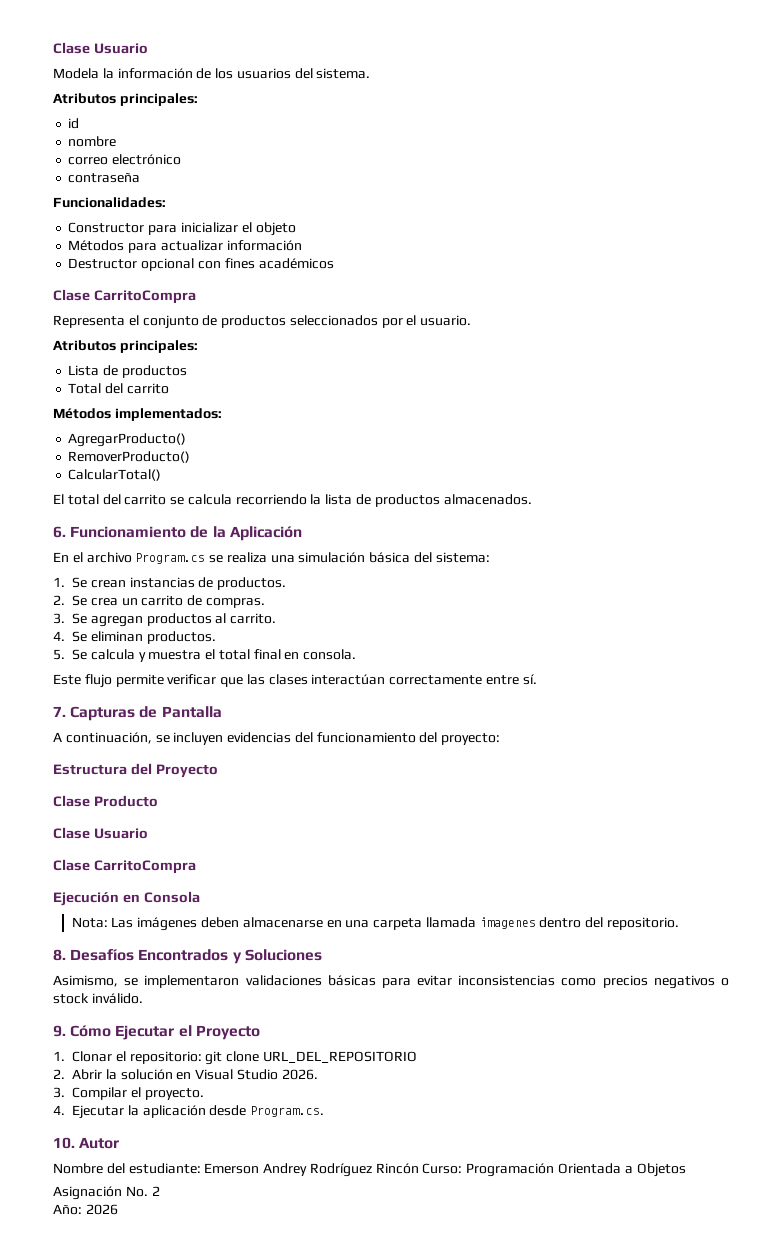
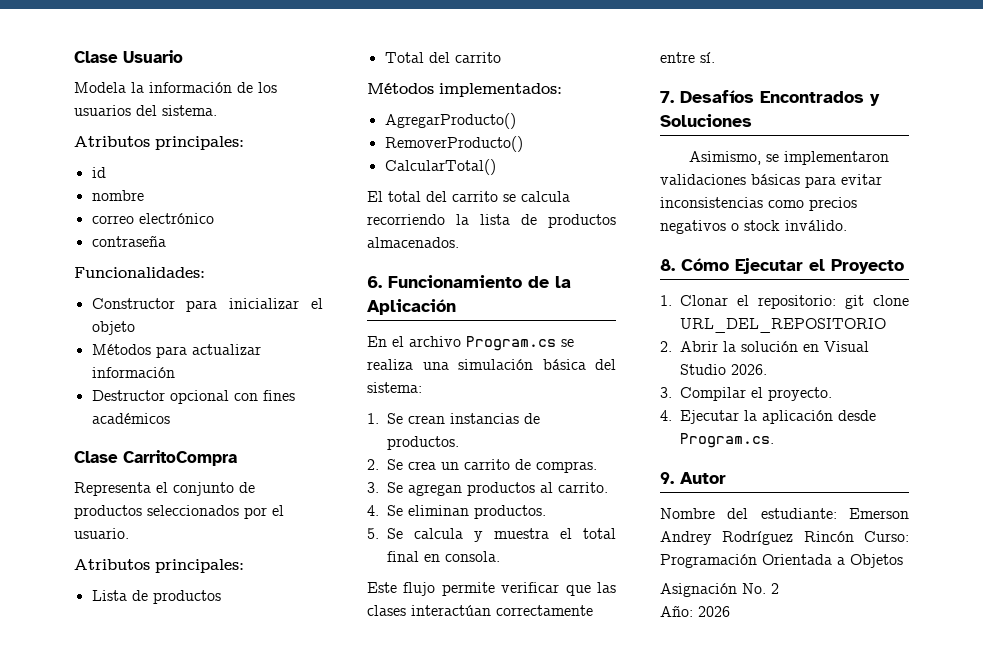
- 7. Capturas de Pantalla
- A continuación, se incluyen evidencias del funcionamiento del proyecto:
- Estructura del Proyecto
- Clase Producto
- Clase Usuario
- Clase CarritoCompra
- Ejecución en Consola
- Nota: Las imágenes deben almacenarse en una carpeta llamada imagenes dentro del repositorio.
- 8. Desafíos Encontrados y Soluciones
+ 7. Desafíos Encontrados y Soluciones
- 9. Cómo Ejecutar el Proyecto
+ 8. Cómo Ejecutar el Proyecto
- 10. Autor
+ 9. Autor

